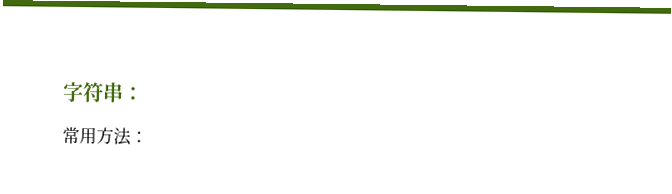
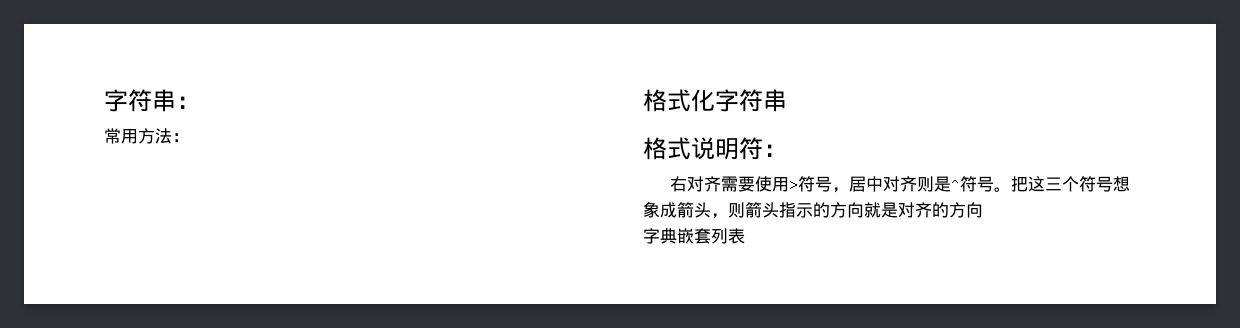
+ 格式化字符串
+ 格式说明符：
+ 右对齐需要使用>符号，居中对齐则是^符号。把这三个符号想象成箭头，则箭头指示的方向就是对齐的方向
+ 字典嵌套列表

